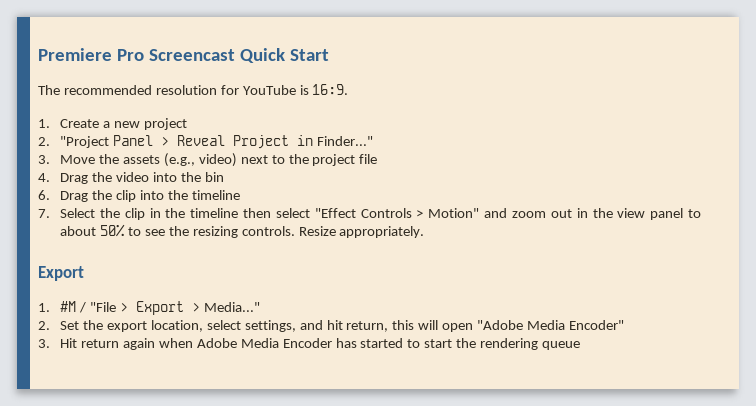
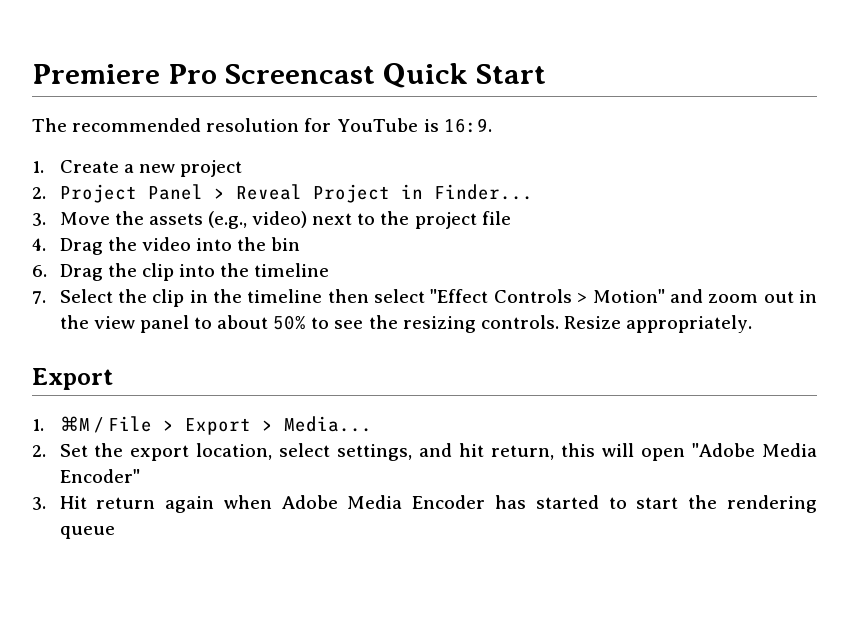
- 2. "Project Panel > Reveal Project in Finder..."
+ 2. Project Panel > Reveal Project in Finder...
- 1. #M / "File > Export > Media..."
+ 1. ⌘M / File > Export > Media...

